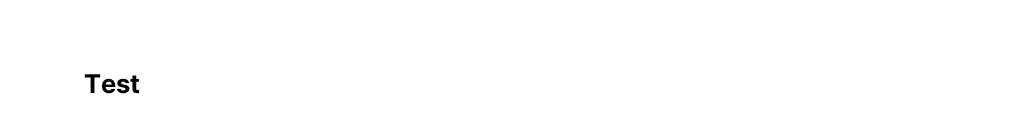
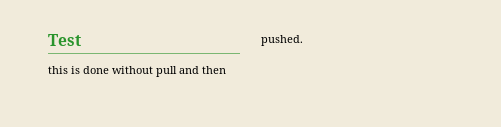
+ this is done without pull and then pushed.

